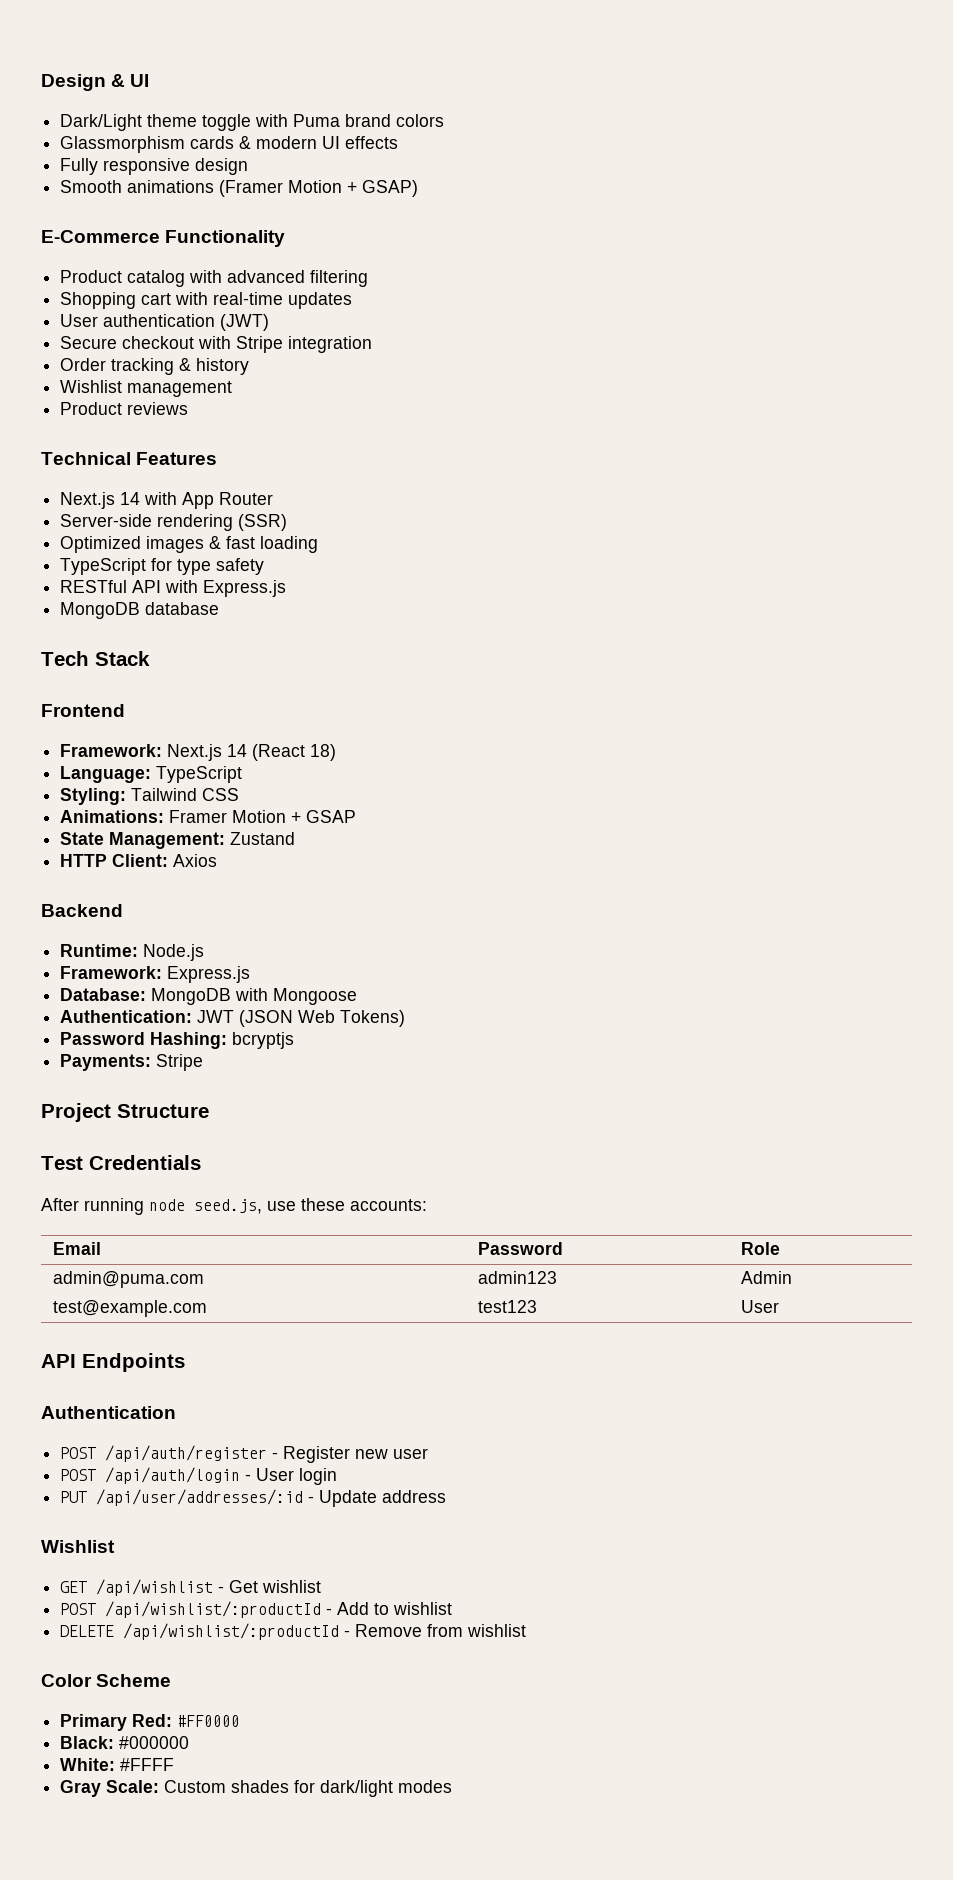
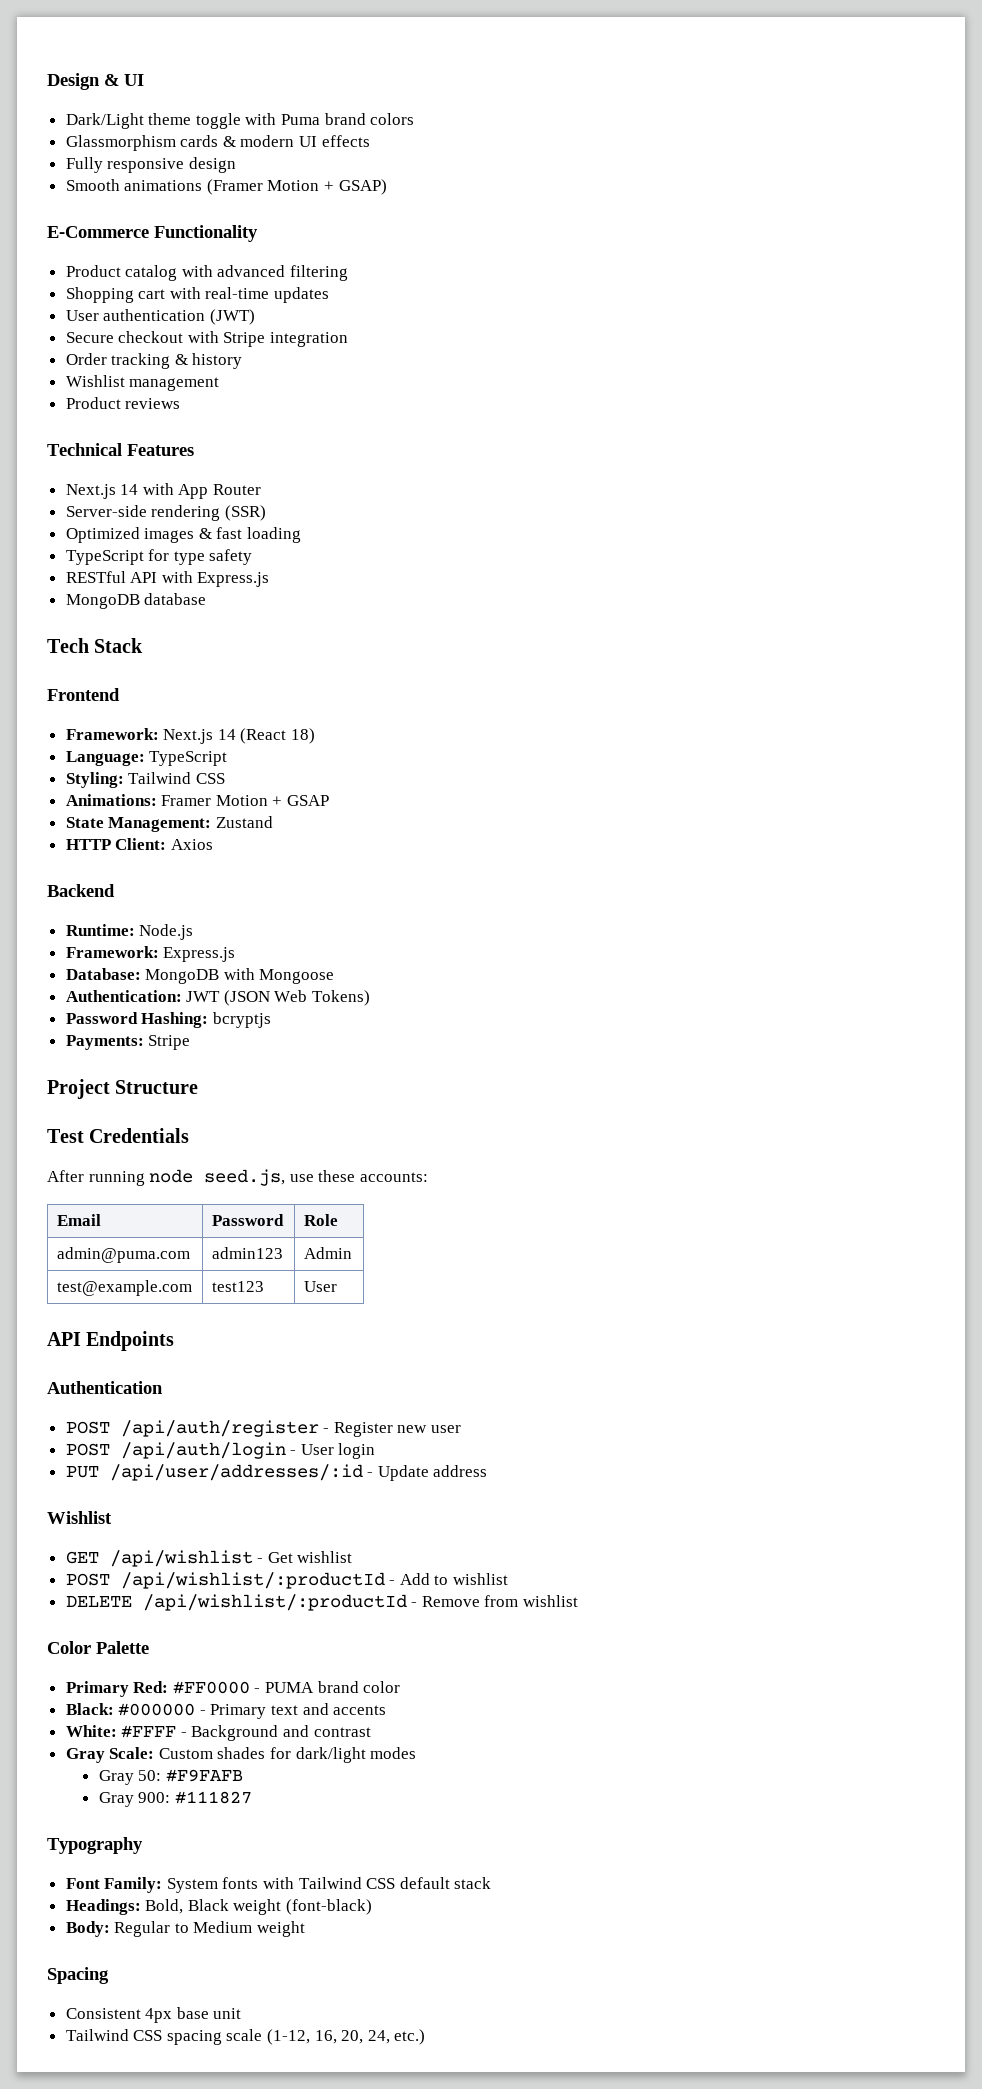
- Color Scheme
+ Color Palette
- Primary Red: #FF0000
- Black: #000000
- White: #FFFF
+ Primary Red: #FF0000 - PUMA brand color
+ Black: #000000 - Primary text and accents
+ White: #FFFF - Background and contrast
+ Gray 50: #F9FAFB
+ Gray 900: #111827
+ Typography
+ Font Family: System fonts with Tailwind CSS default stack
+ Headings: Bold, Black weight (font-black)
+ Body: Regular to Medium weight
+ Spacing
+ Consistent 4px base unit
+ Tailwind CSS spacing scale (1-12, 16, 20, 24, etc.)

